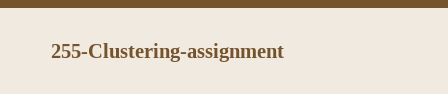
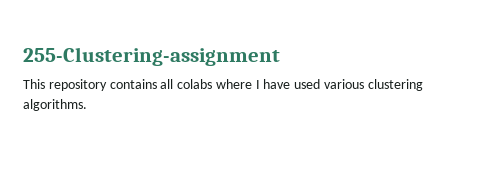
+ This repository contains all colabs where I have used various clustering algorithms.

